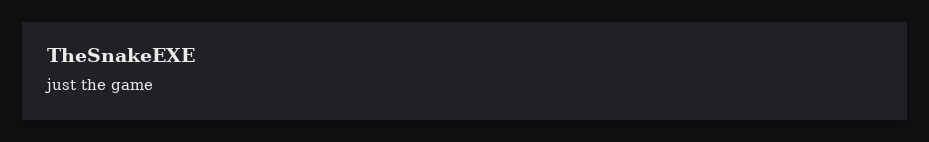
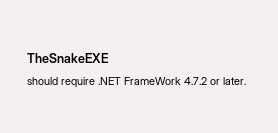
- just the game
+ should require .NET FrameWork 4.7.2 or later.

